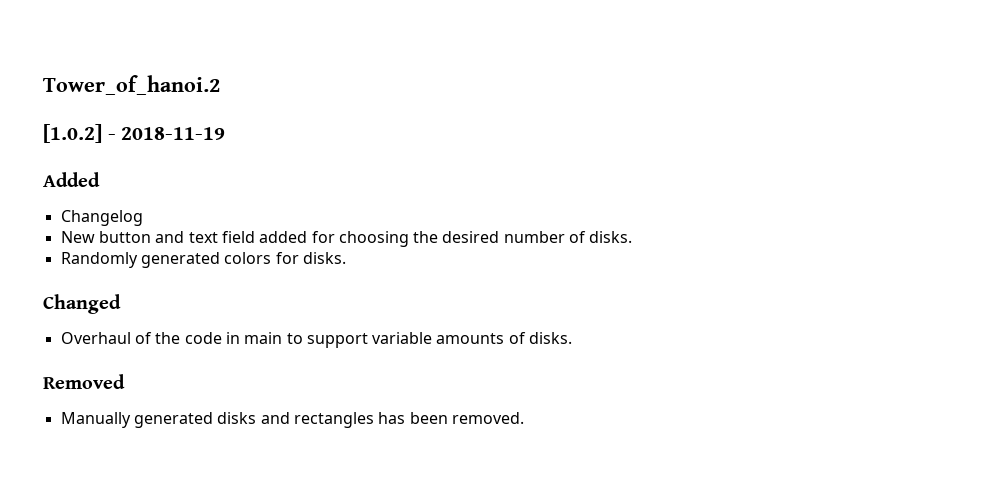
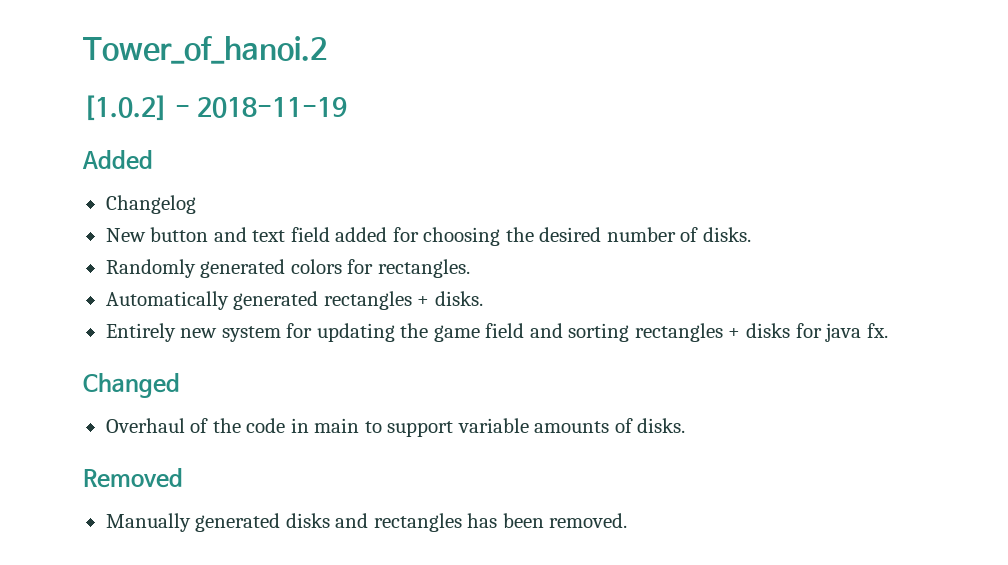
- Randomly generated colors for disks.
+ Randomly generated colors for rectangles.
+ Automatically generated rectangles + disks.
+ Entirely new system for updating the game field and sorting rectangles + disks for java fx.

